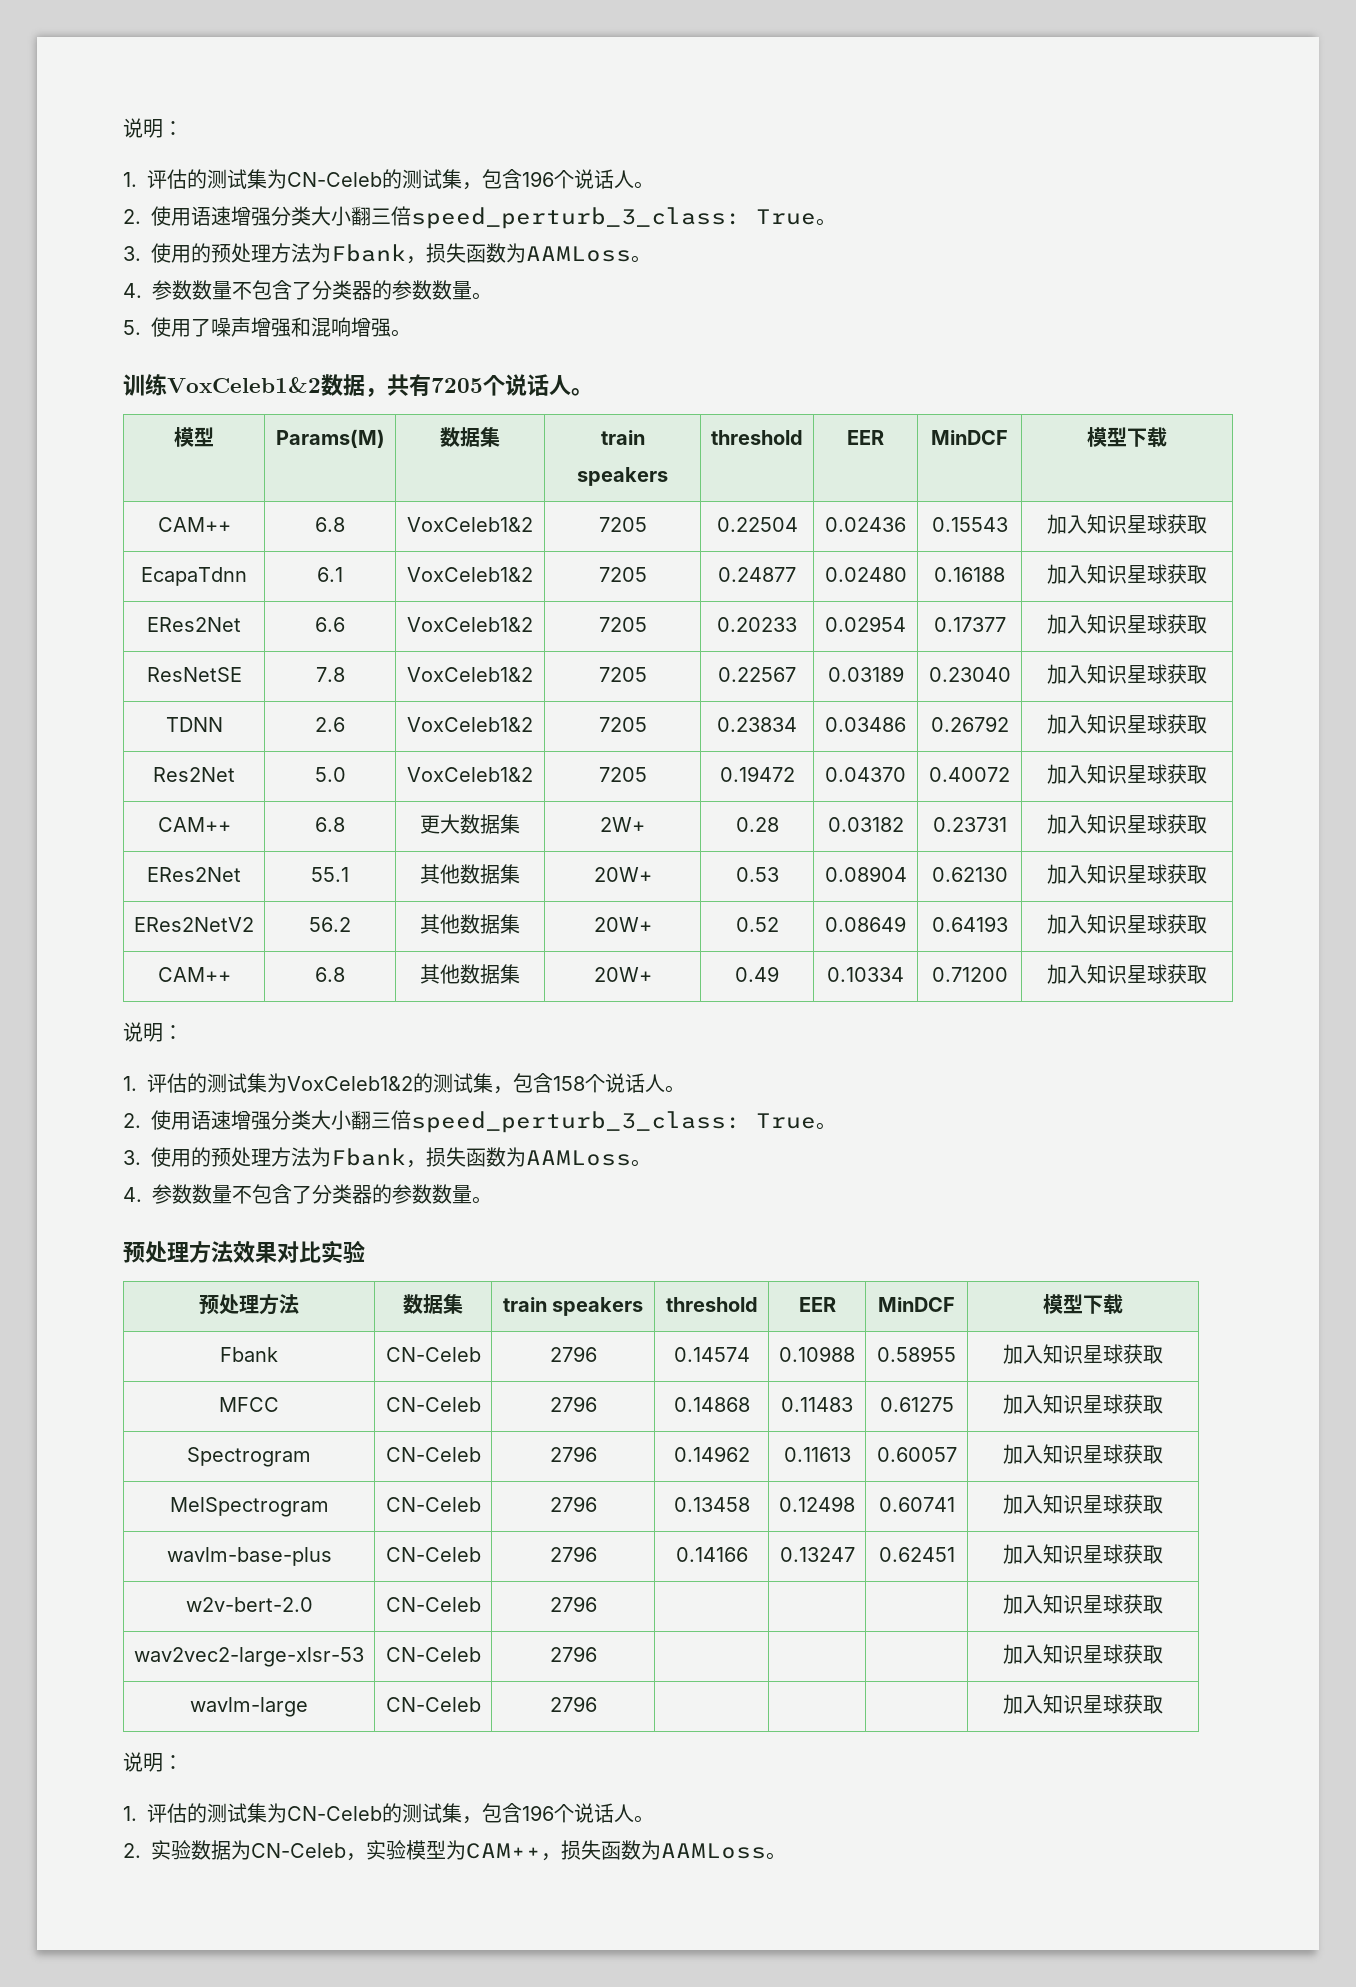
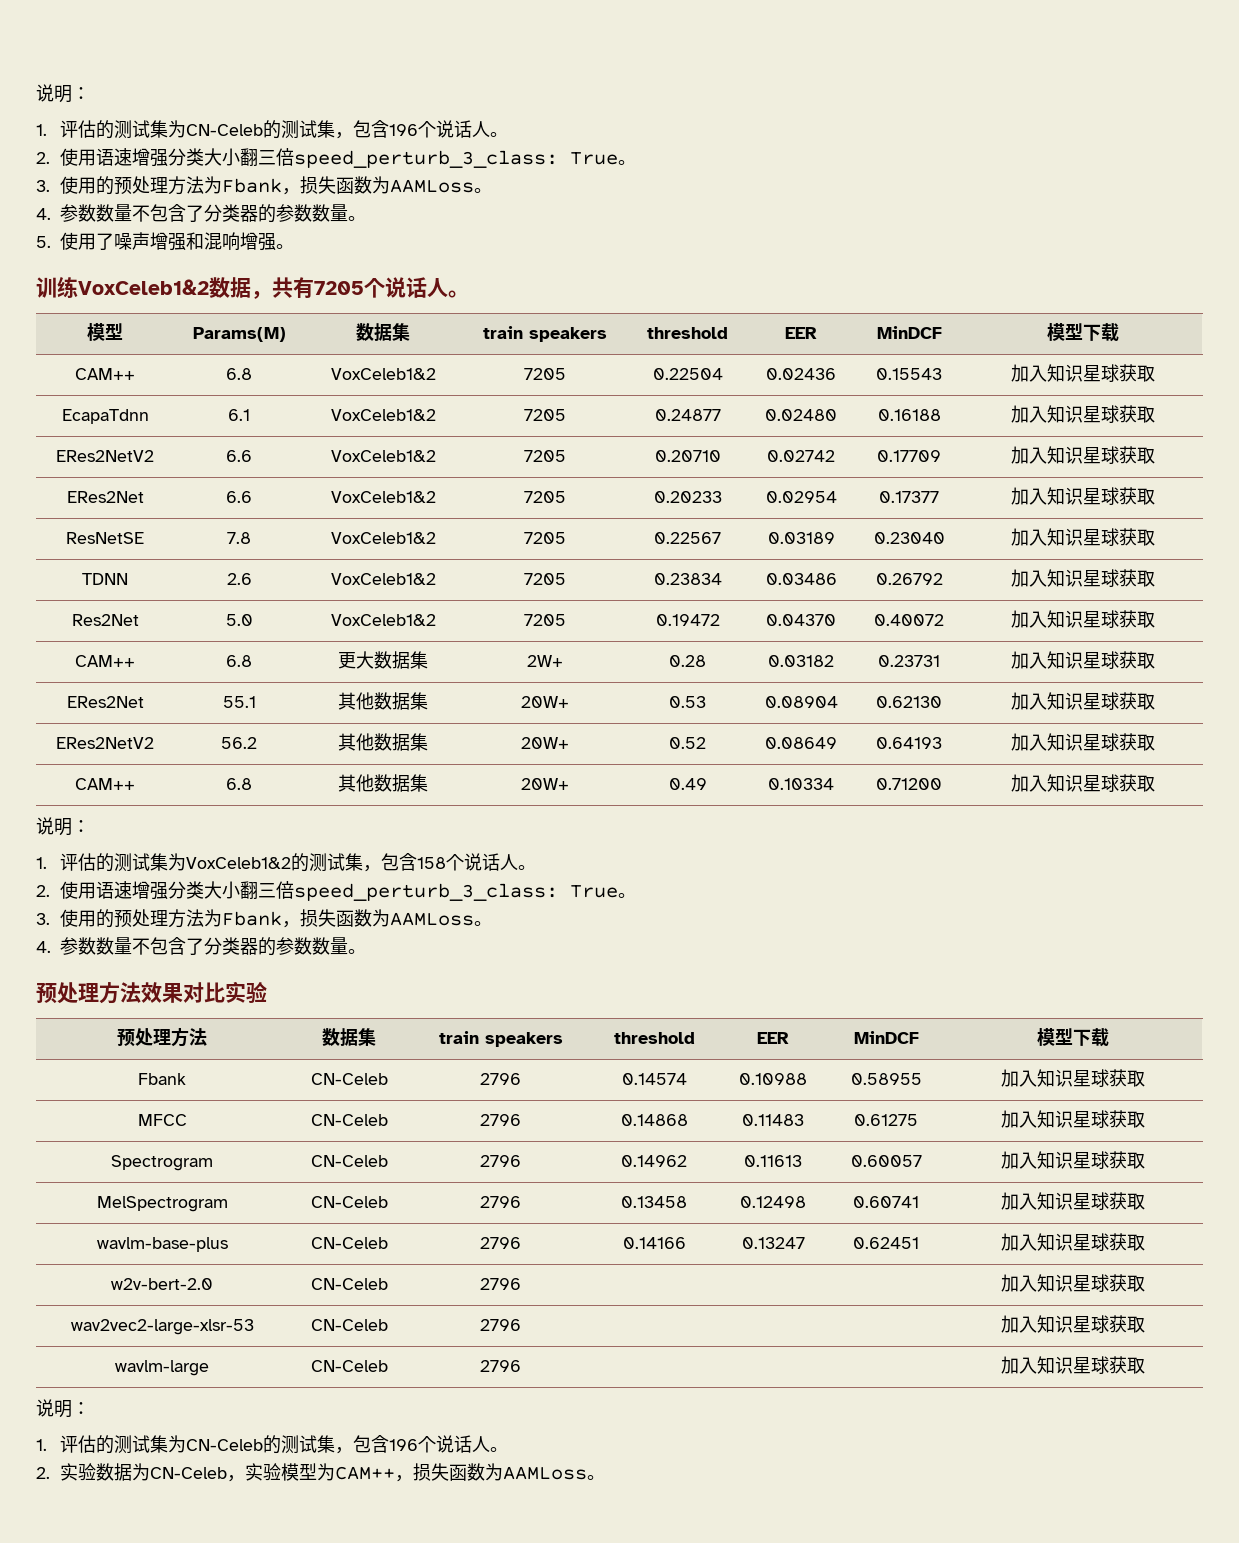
+ ERes2NetV2 | 6.6 | VoxCeleb1&2 | 7205 | 0.20710 | 0.02742 | 0.17709 | 加入知识星球获取

